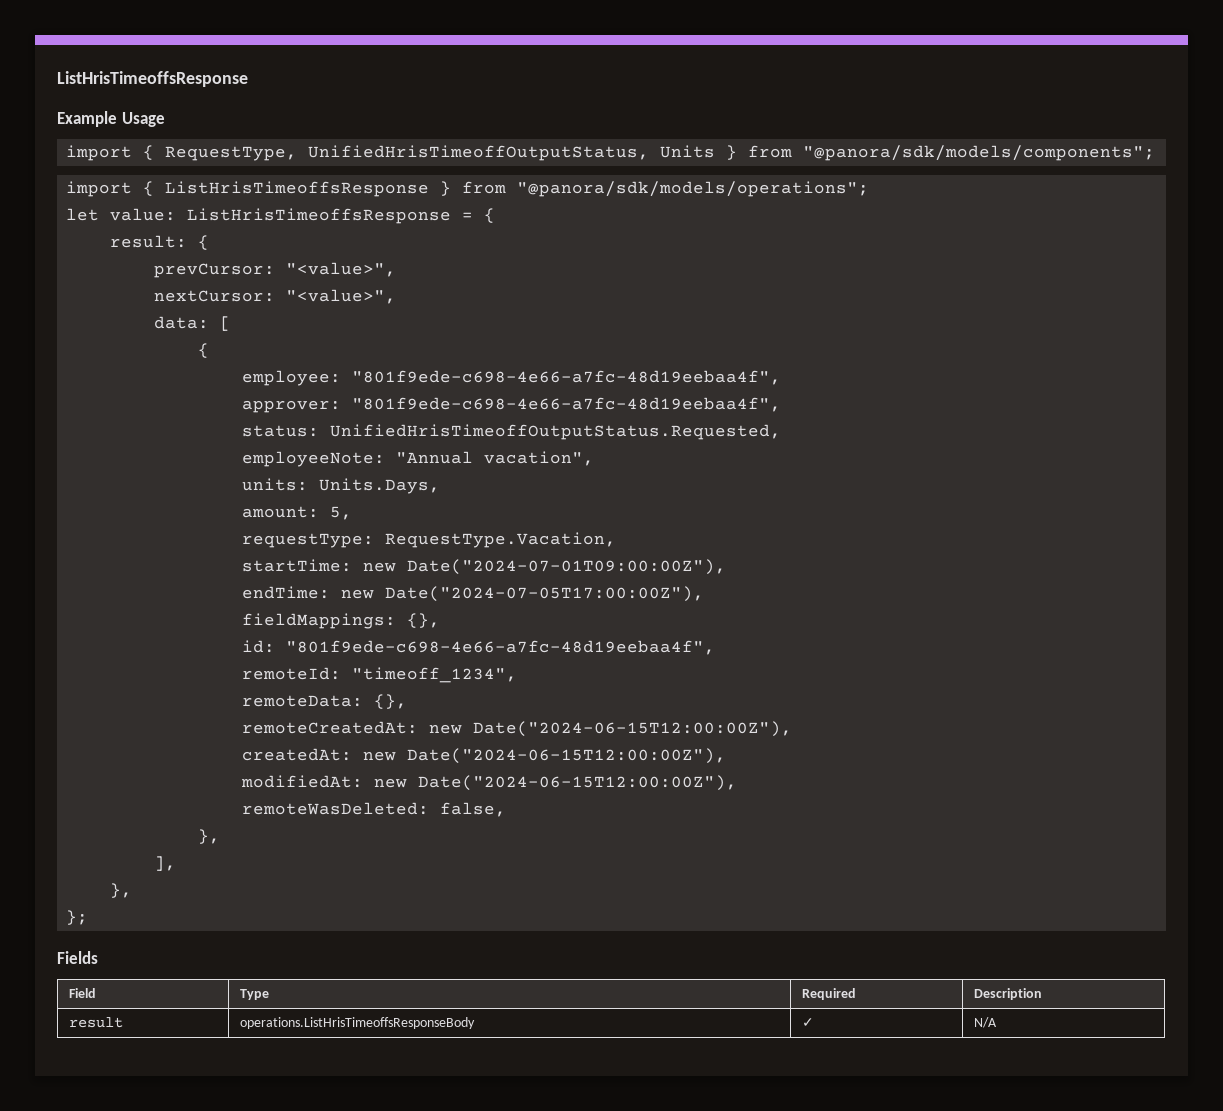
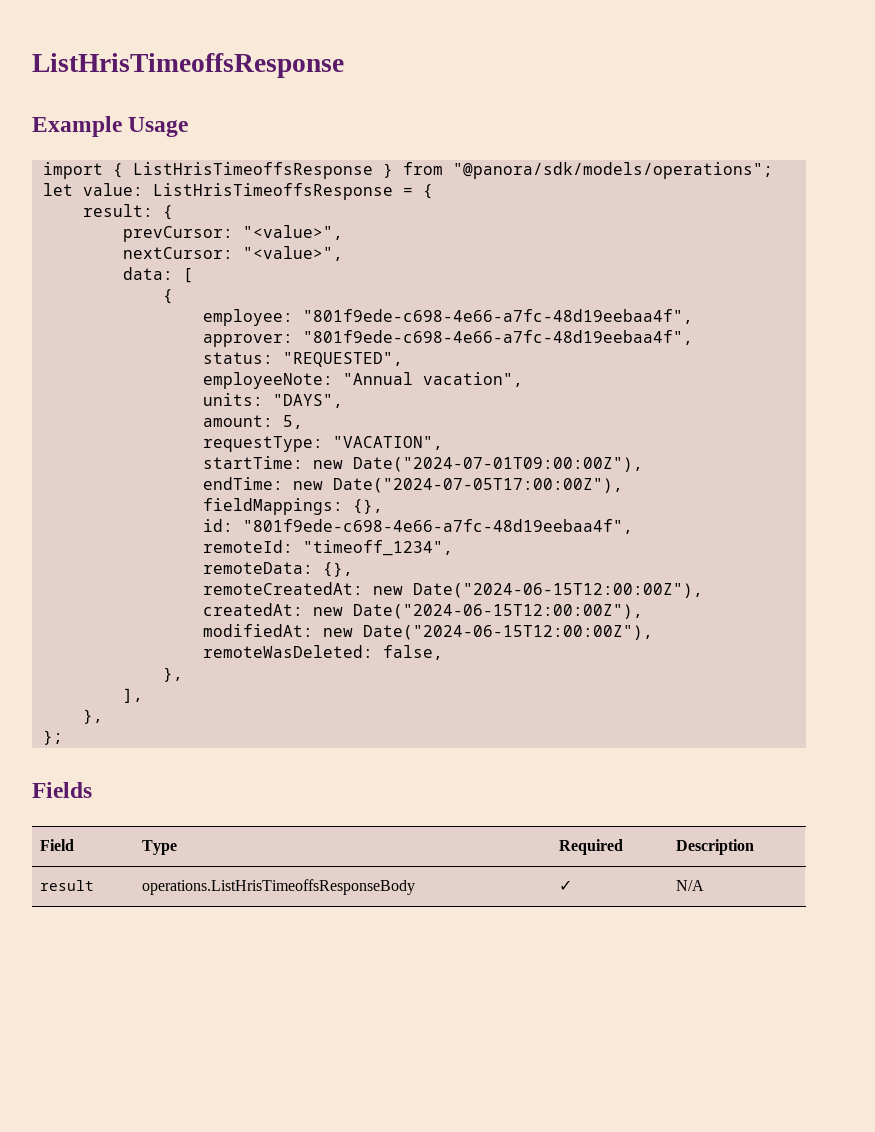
- import { RequestType, UnifiedHrisTimeoffOutputStatus, Units } from "@panora/sdk/models/components";
- status: UnifiedHrisTimeoffOutputStatus.Requested,
+ status: "REQUESTED",
- units: Units.Days,
+ units: "DAYS",
- requestType: RequestType.Vacation,
+ requestType: "VACATION",

